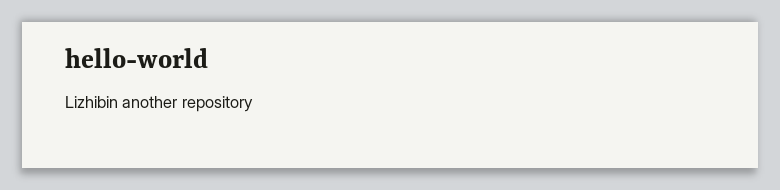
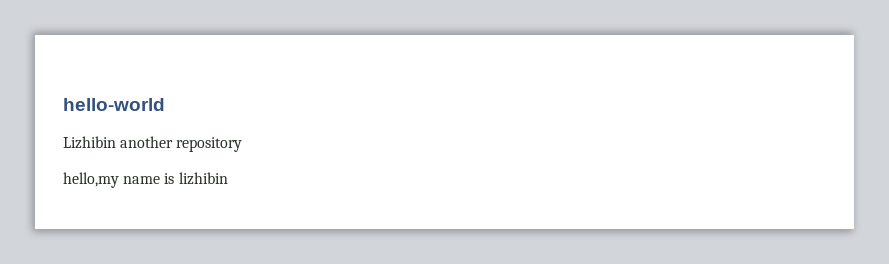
+ hello,my name is lizhibin

